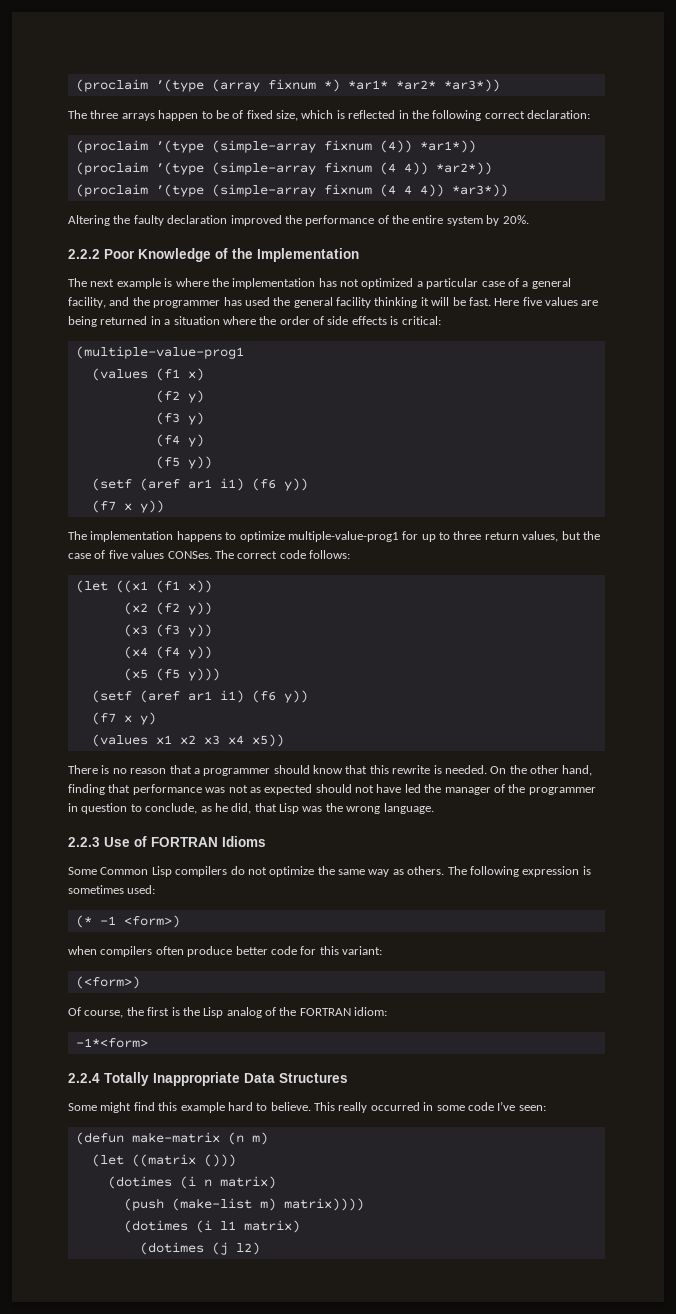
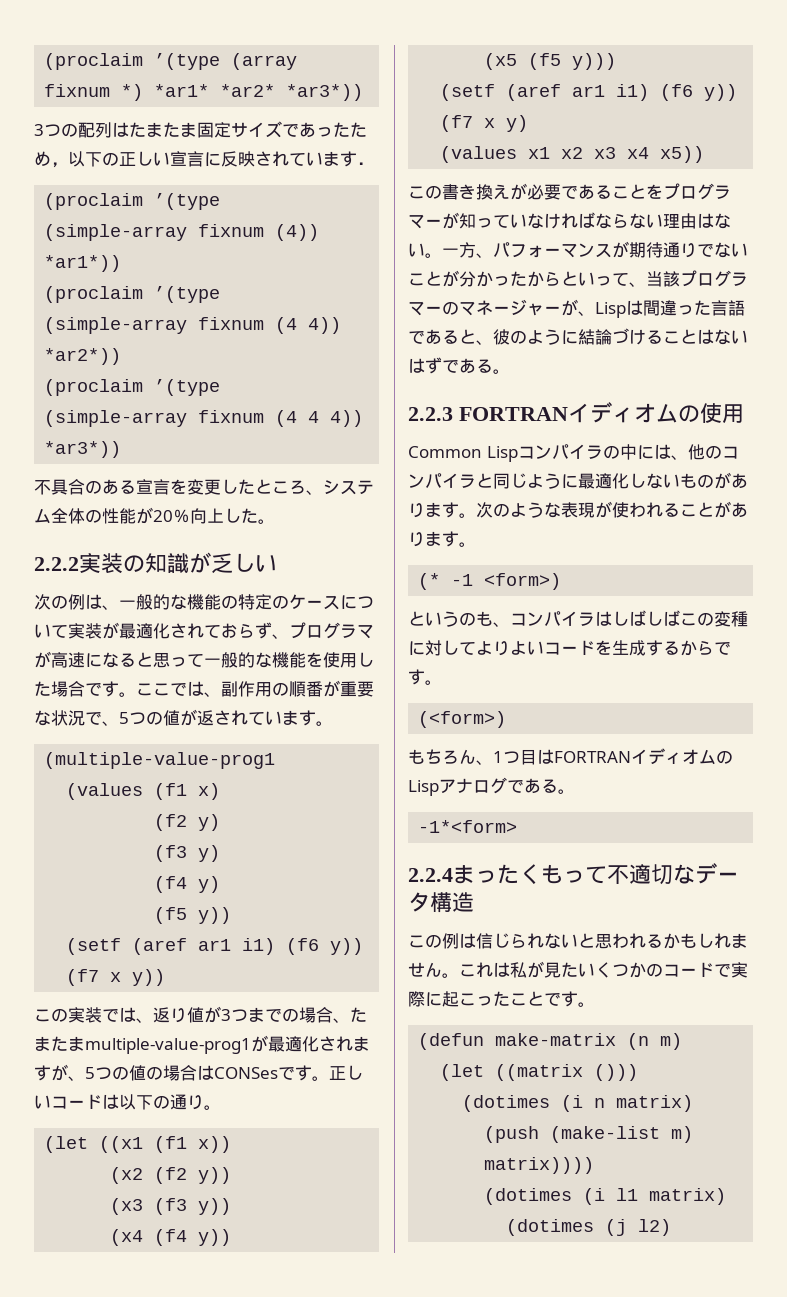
- The three arrays happen to be of fixed size, which is reflected in the following correct declaration:
+ 3つの配列はたまたま固定サイズであったため，以下の正しい宣言に反映されています．
- Altering the faulty declaration improved the performance of the entire system by 20%.
- 2.2.2 Poor Knowledge of the Implementation
- The next example is where the implementation has not optimized a particular case of a general facility, and the programmer has used the general facility thinking it will be fast. Here five values are being returned in a situation where the order of side effects is critical:
+ 不具合のある宣言を変更したところ、システム全体の性能が20％向上した。
+ 2.2.2実装の知識が乏しい
+ 次の例は、一般的な機能の特定のケースについて実装が最適化されておらず、プログラマが高速になると思って一般的な機能を使用した場合です。ここでは、副作用の順番が重要な状況で、5つの値が返されています。
- The implementation happens to optimize multiple-value-prog1 for up to three return values, but the case of five values CONSes. The correct code follows:
+ この実装では、返り値が3つまでの場合、たまたまmultiple-value-prog1が最適化されますが、5つの値の場合はCONSesです。正しいコードは以下の通り。
- There is no reason that a programmer should know that this rewrite is needed. On the other hand, finding that performance was not as expected should not have led the manager of the programmer in question to conclude, as he did, that Lisp was the wrong language.
- 2.2.3 Use of FORTRAN Idioms
- Some Common Lisp compilers do not optimize the same way as others. The following expression is sometimes used:
+ この書き換えが必要であることをプログラマーが知っていなければならない理由はない。一方、パフォーマンスが期待通りでないことが分かったからといって、当該プログラマーのマネージャーが、Lispは間違った言語であると、彼のように結論づけることはないはずである。
+ 2.2.3 FORTRANイディオムの使用
+ Common Lispコンパイラの中には、他のコンパイラと同じように最適化しないものがあります。次のような表現が使われることがあります。
  (* -1 <form>)
- when compilers often produce better code for this variant:
+ というのも、コンパイラはしばしばこの変種に対してよりよいコードを生成するからです。
  (<form>)
- Of course, the first is the Lisp analog of the FORTRAN idiom:
+ もちろん、1つ目はFORTRANイディオムのLispアナログである。
  -1*<form>
- 2.2.4 Totally Inappropriate Data Structures
- Some might find this example hard to believe. This really occurred in some code I’ve seen:
+ 2.2.4まったくもって不適切なデータ構造
+ この例は信じられないと思われるかもしれません。これは私が見たいくつかのコードで実際に起こったことです。

